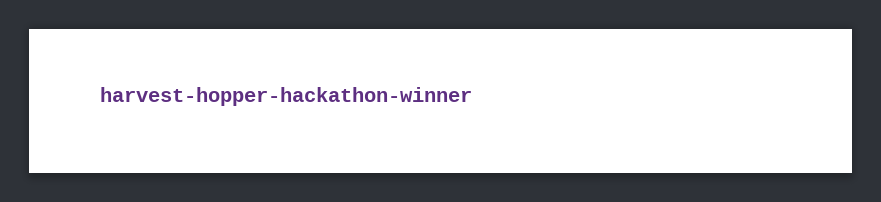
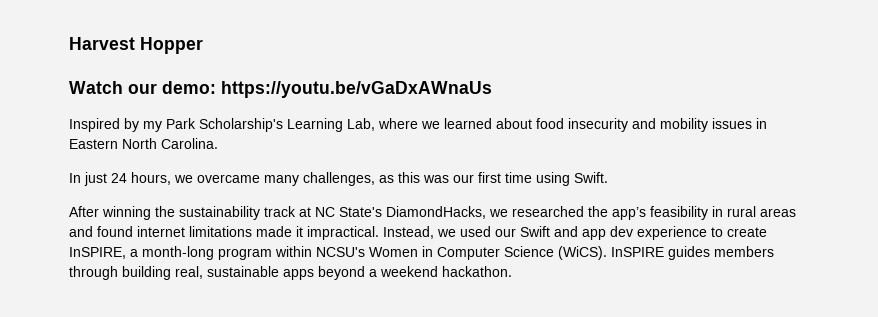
- harvest-hopper-hackathon-winner
+ Harvest Hopper
+ Watch our demo: https://youtu.be/vGaDxAWnaUs
+ Inspired by my Park Scholarship's Learning Lab, where we learned about food insecurity and mobility issues in Eastern North Carolina.
+ In just 24 hours, we overcame many challenges, as this was our first time using Swift.
+ After winning the sustainability track at NC State's DiamondHacks, we researched the app’s feasibility in rural areas and found internet limitations made it impractical. Instead, we used our Swift and app dev experience to create InSPIRE, a month-long program within NCSU's Women in Computer Science (WiCS). InSPIRE guides members through building real, sustainable apps beyond a weekend hackathon.

